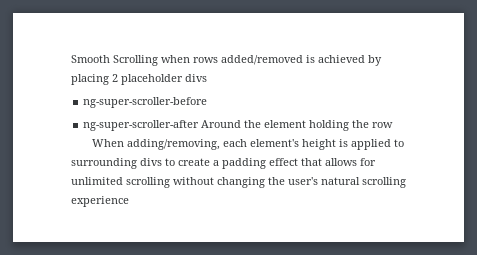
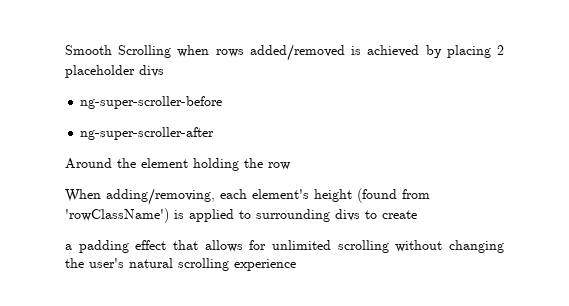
- ng-super-scroller-after Around the element holding the row
+ ng-super-scroller-after
+ Around the element holding the row
- When adding/removing, each element's height is applied to surrounding divs to create a padding effect that allows for unlimited scrolling without changing the user's natural scrolling experience
+ When adding/removing, each element's height (found from 'rowClassName') is applied to surrounding divs to create
+ a padding effect that allows for unlimited scrolling without changing the user's natural scrolling experience

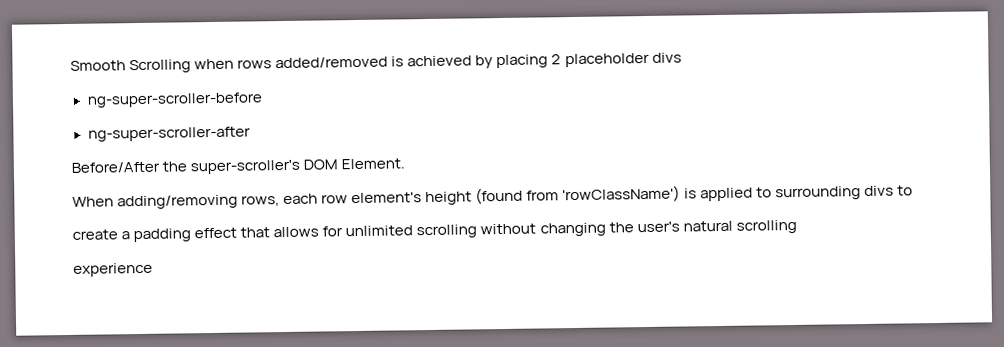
- Around the element holding the row
- When adding/removing, each element's height (found from 'rowClassName') is applied to surrounding divs to create
- a padding effect that allows for unlimited scrolling without changing the user's natural scrolling experience
+ Before/After the super-scroller's DOM Element.
+ When adding/removing rows, each row element's height (found from 'rowClassName') is applied to surrounding divs to
+ create a padding effect that allows for unlimited scrolling without changing the user's natural scrolling
+ experience

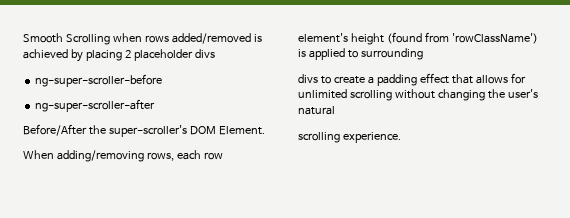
- When adding/removing rows, each row element's height (found from 'rowClassName') is applied to surrounding divs to
- create a padding effect that allows for unlimited scrolling without changing the user's natural scrolling
- experience
+ When adding/removing rows, each row element's height (found from 'rowClassName') is applied to surrounding
+ divs to create a padding effect that allows for unlimited scrolling without changing the user's natural
+ scrolling experience.

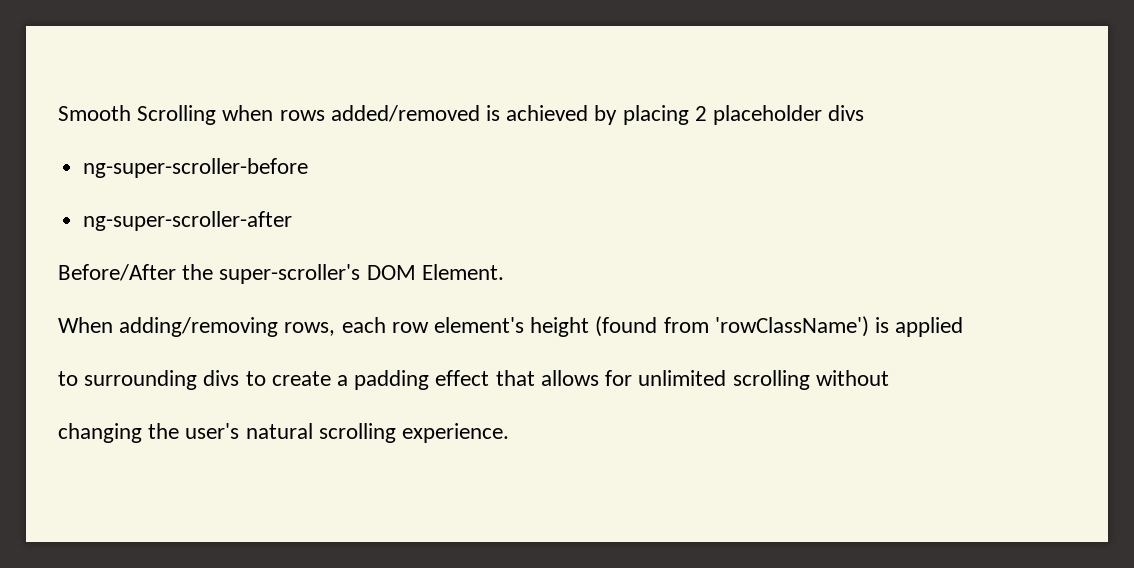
- When adding/removing rows, each row element's height (found from 'rowClassName') is applied to surrounding
- divs to create a padding effect that allows for unlimited scrolling without changing the user's natural
- scrolling experience.
+ When adding/removing rows, each row element's height (found from 'rowClassName') is applied
+ to surrounding divs to create a padding effect that allows for unlimited scrolling without
+ changing the user's natural scrolling experience.

